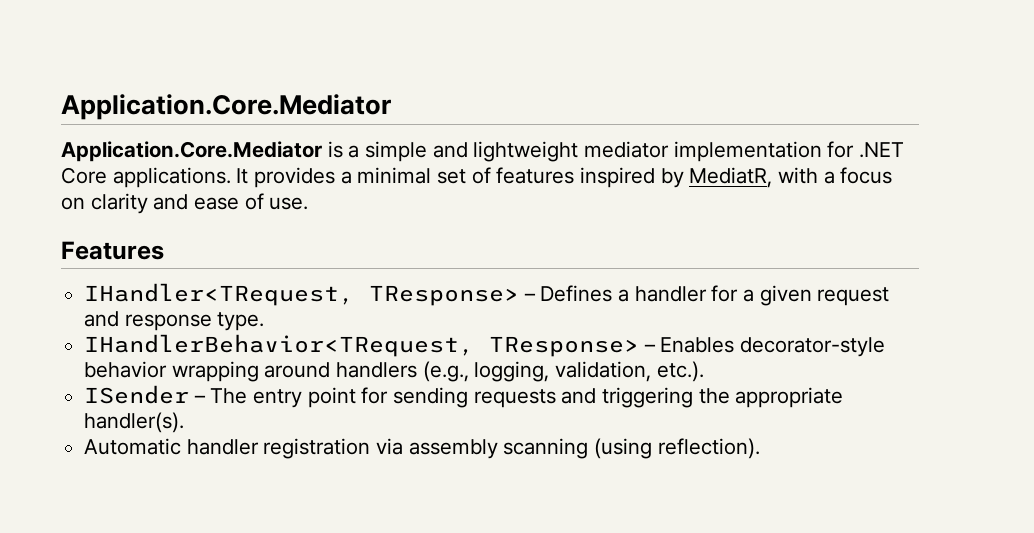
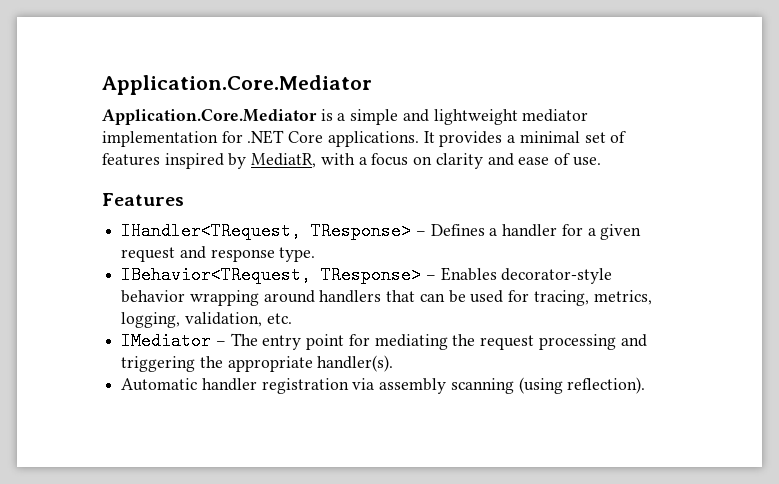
- IHandlerBehavior<TRequest, TResponse> – Enables decorator-style behavior wrapping around handlers (e.g., logging, validation, etc.).
- ISender – The entry point for sending requests and triggering the appropriate handler(s).
+ IBehavior<TRequest, TResponse> – Enables decorator-style behavior wrapping around handlers that can be used for tracing, metrics, logging, validation, etc.
+ IMediator – The entry point for mediating the request processing and triggering the appropriate handler(s).

